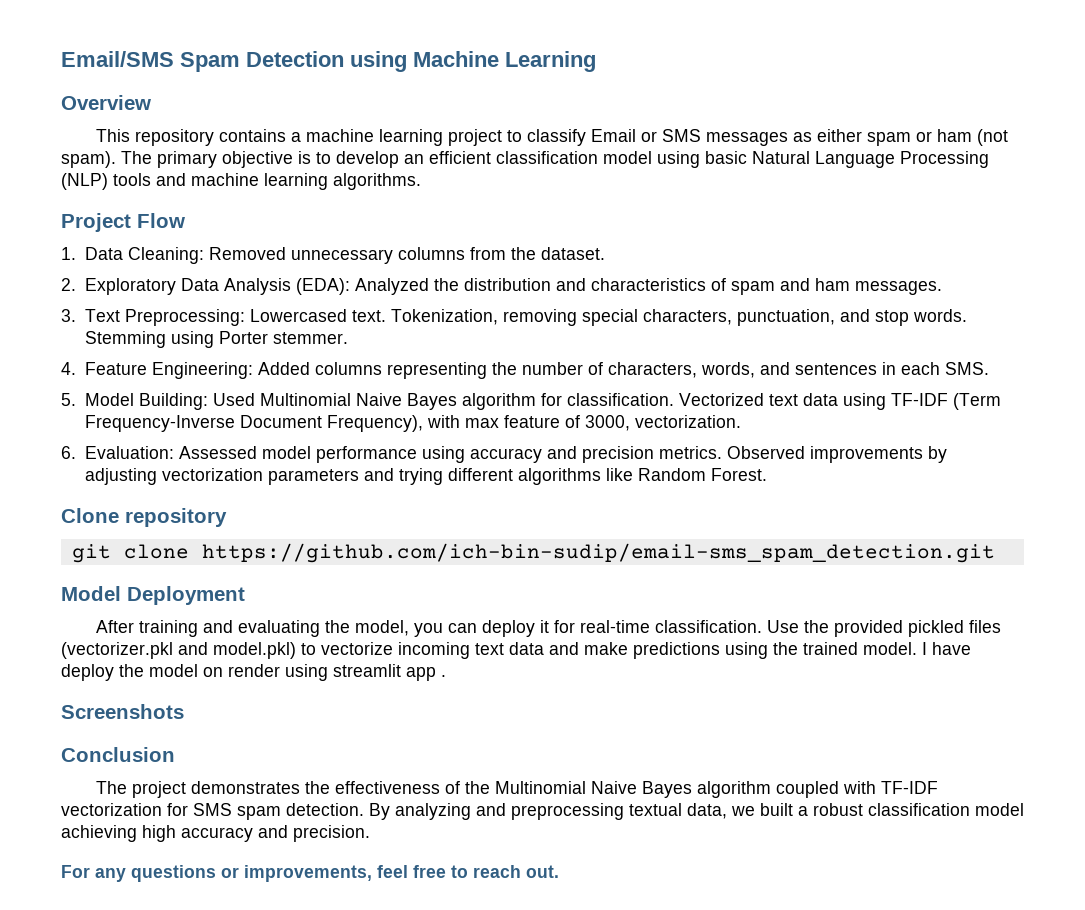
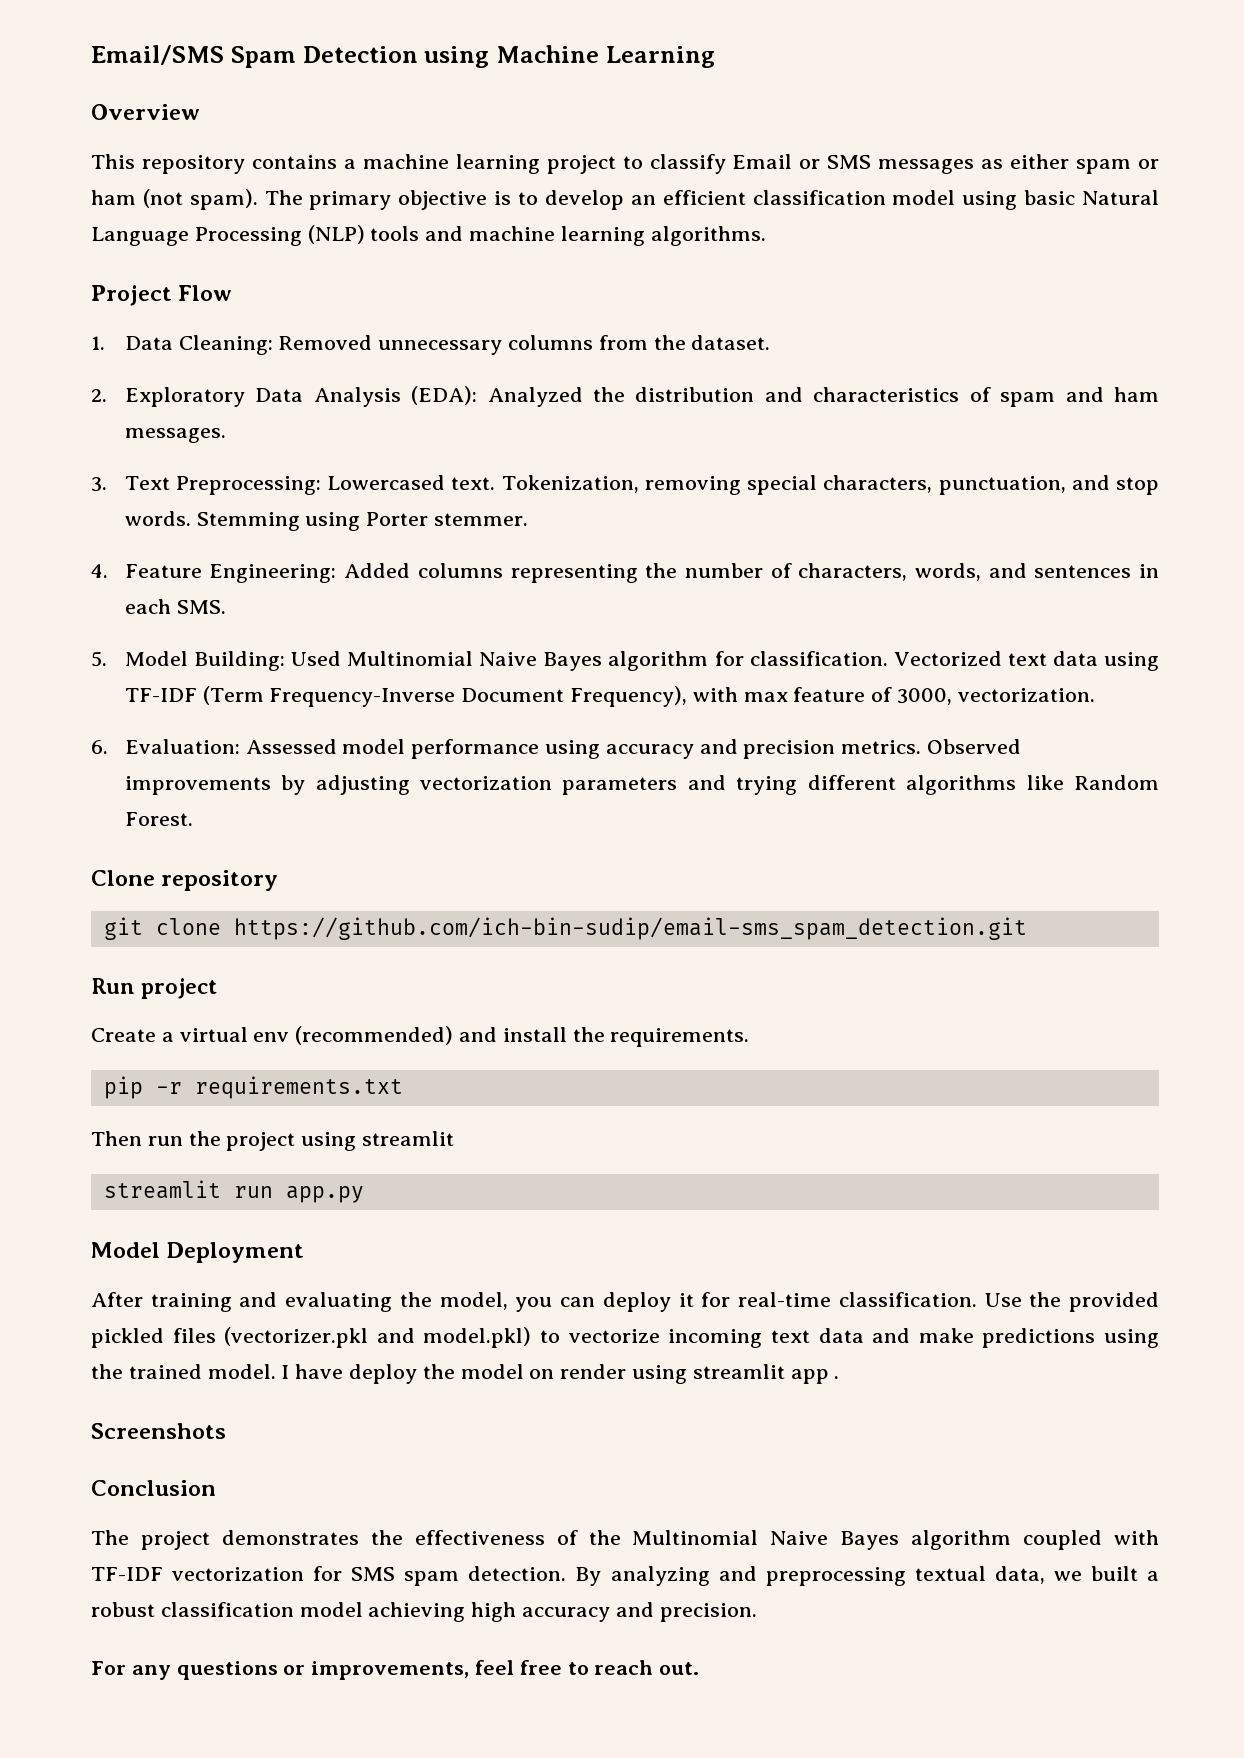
+ Run project
+ Create a virtual env (recommended) and install the requirements.
+ pip -r requirements.txt
+ Then run the project using streamlit
+ streamlit run app.py

